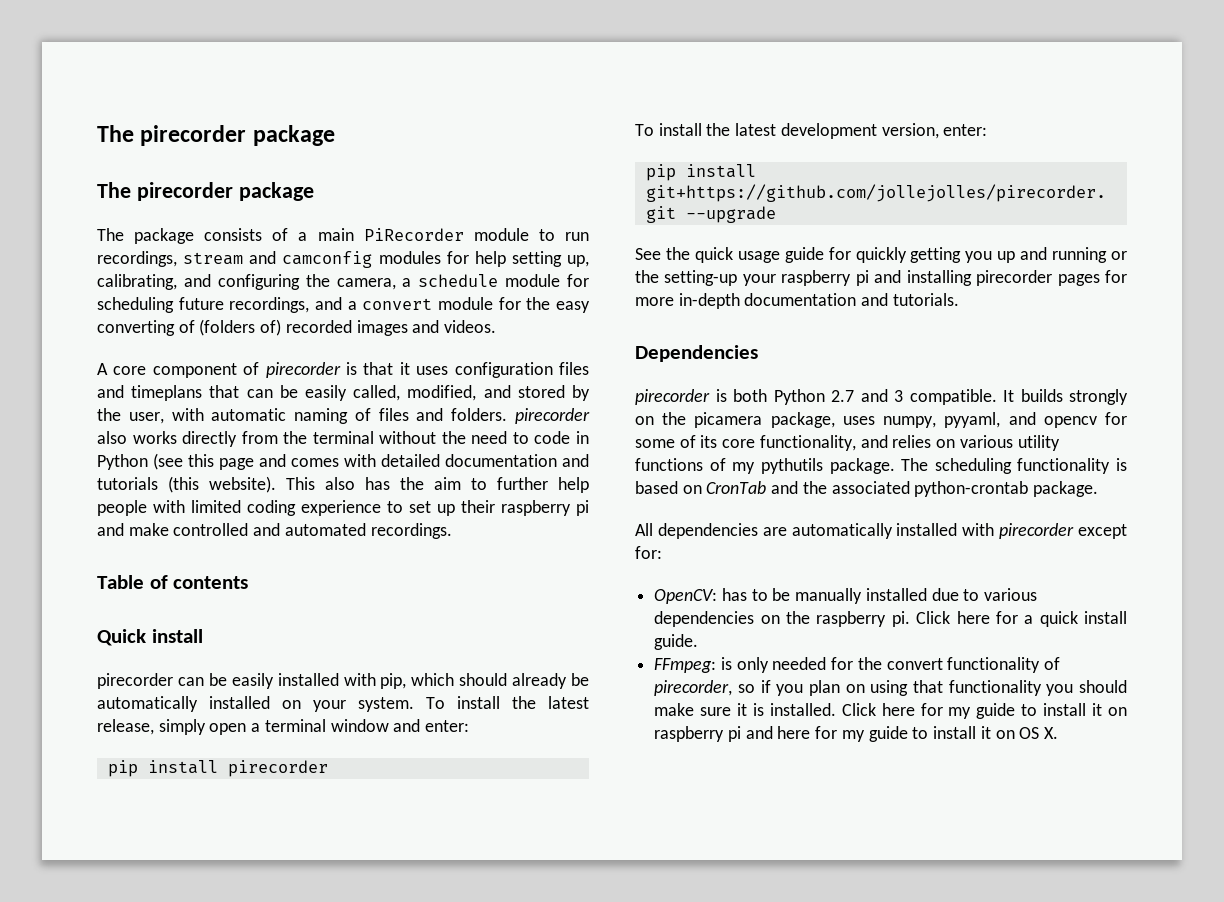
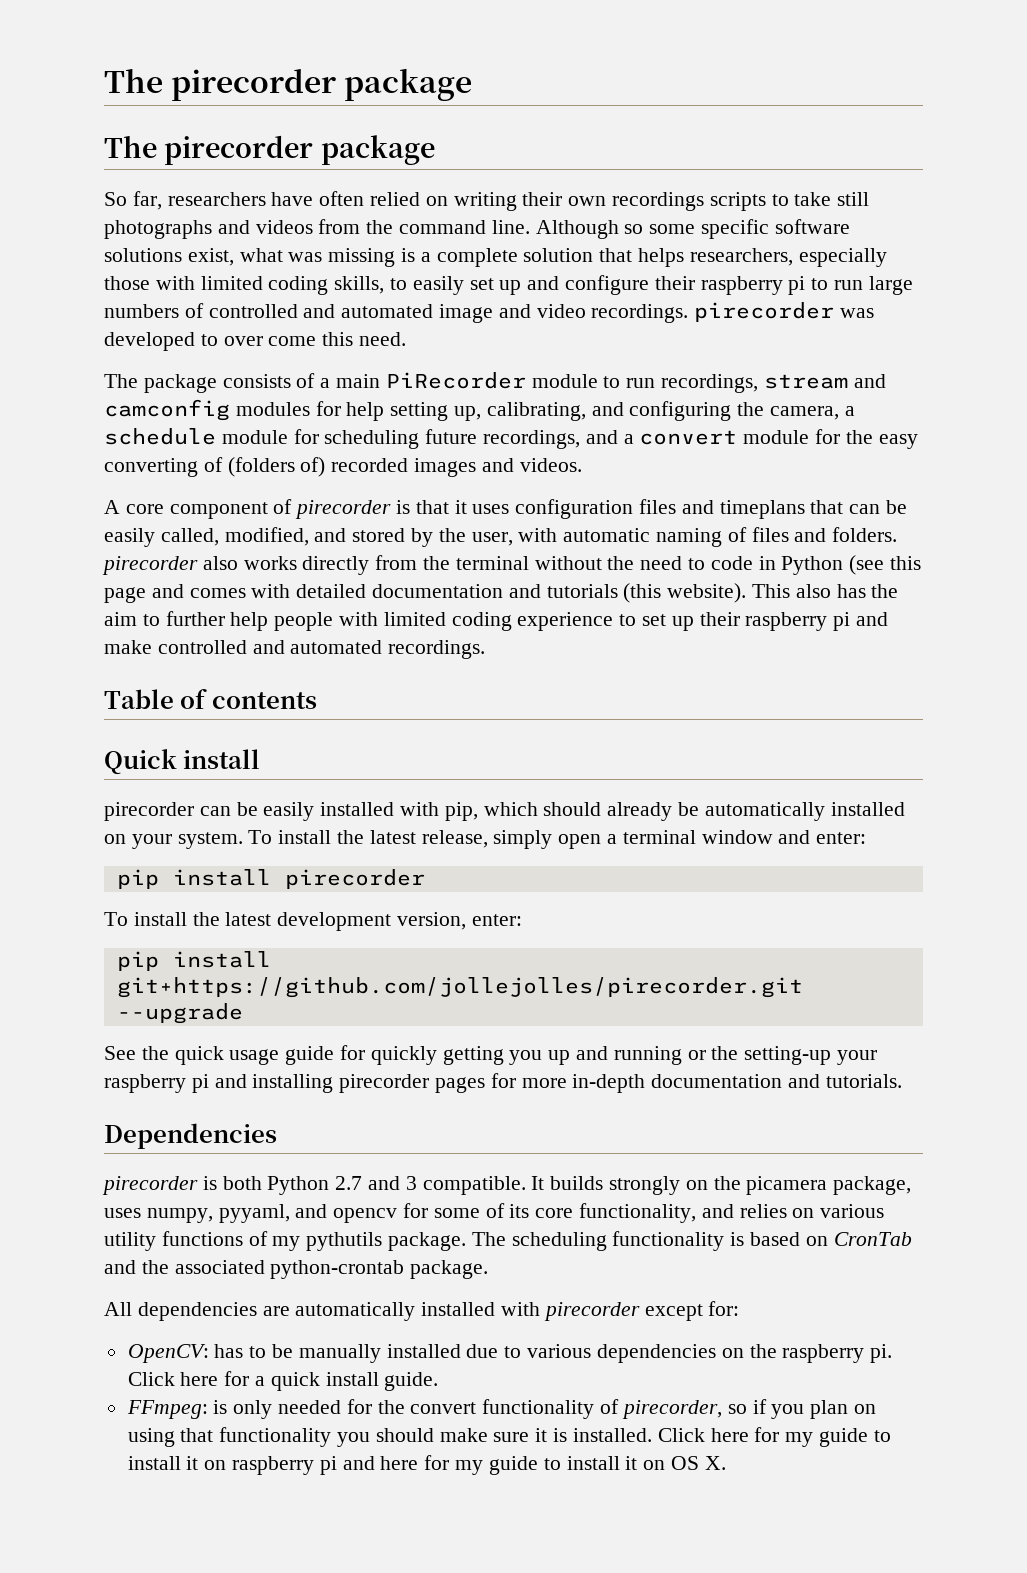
+ So far, researchers have often relied on writing their own recordings scripts to take still photographs and videos from the command line. Although so some specific software solutions exist, what was missing is a complete solution that helps researchers, especially those with limited coding skills, to easily set up and configure their raspberry pi to run large numbers of controlled and automated image and video recordings. pirecorder was developed to over come this need.

